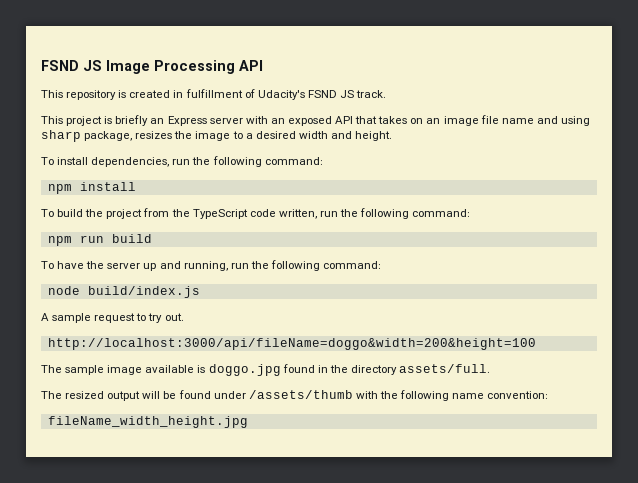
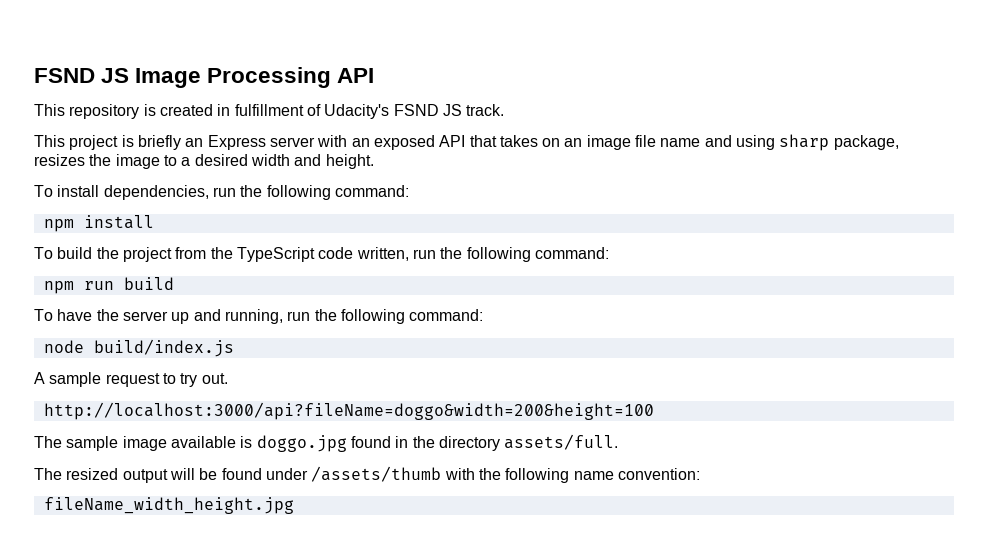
- http://localhost:3000/api/fileName=doggo&width=200&height=100
+ http://localhost:3000/api?fileName=doggo&width=200&height=100

